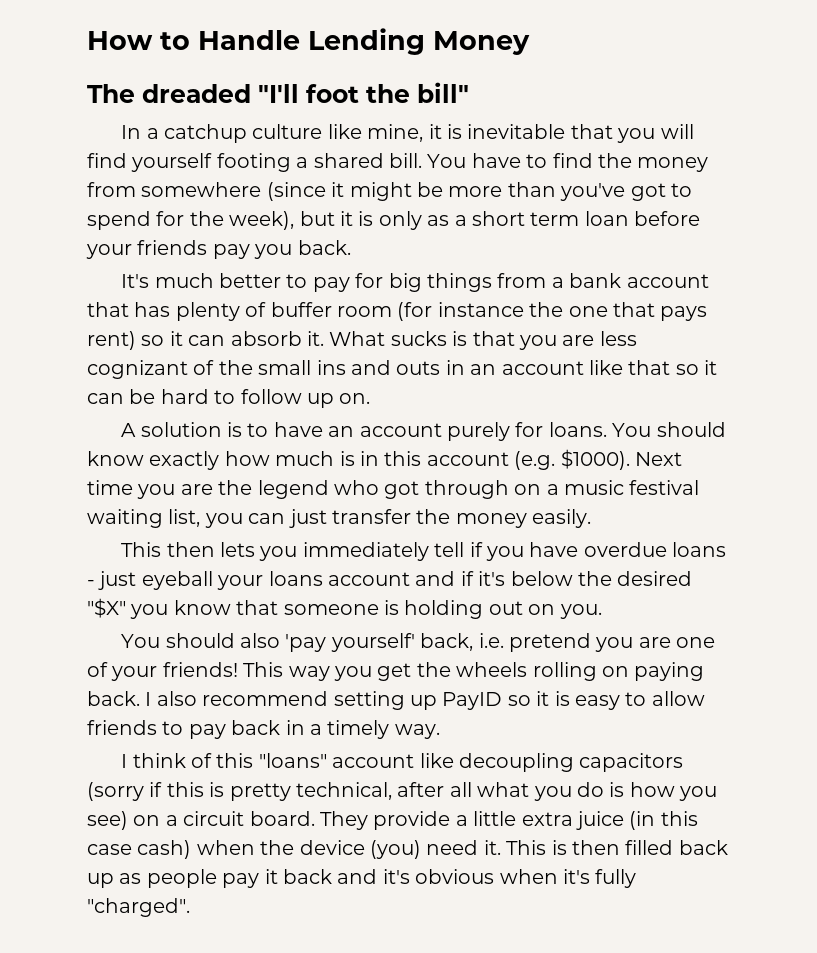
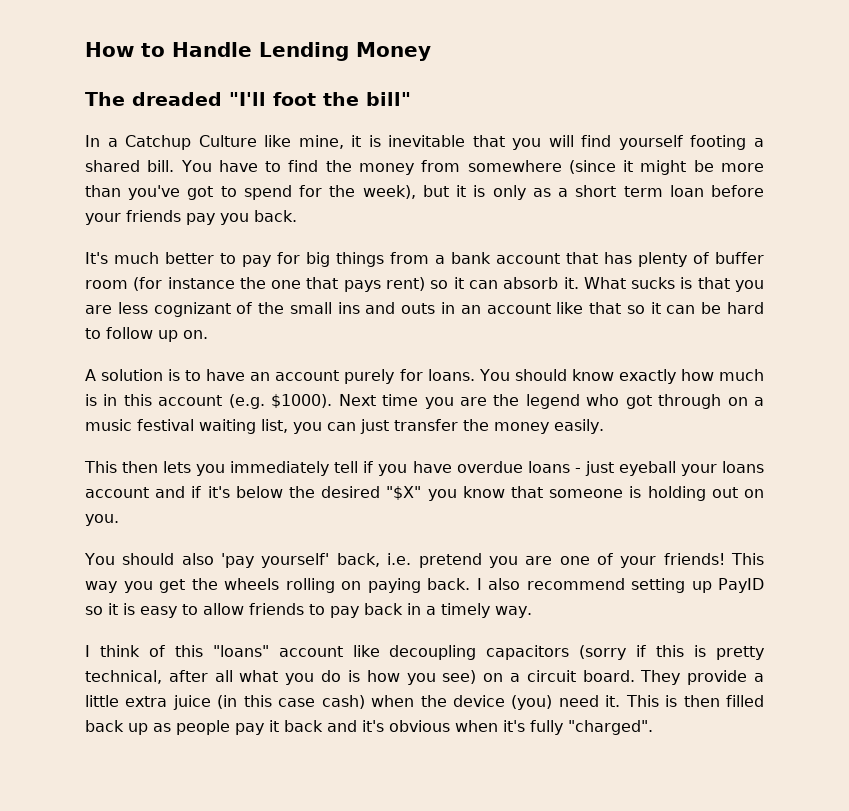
- In a catchup culture like mine, it is inevitable that you will find yourself footing a shared bill.
+ In a Catchup Culture like mine, it is inevitable that you will find yourself footing a shared bill.

